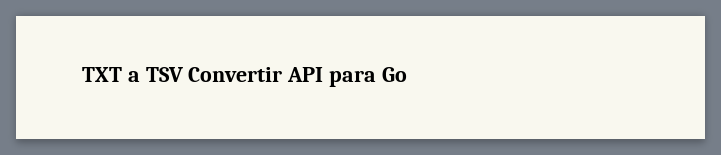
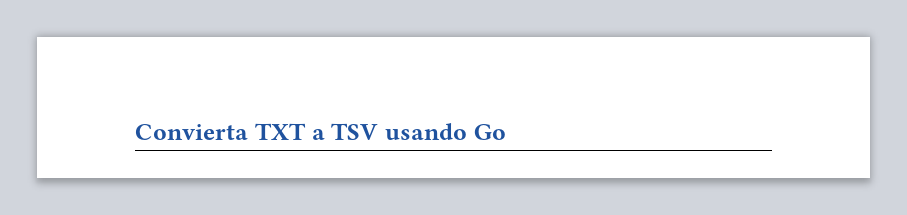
- TXT a TSV Convertir API para Go
+ Convierta TXT a TSV usando Go

